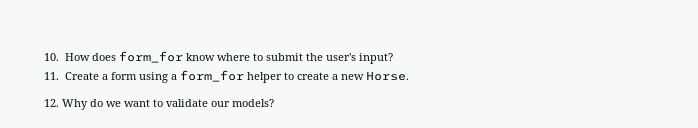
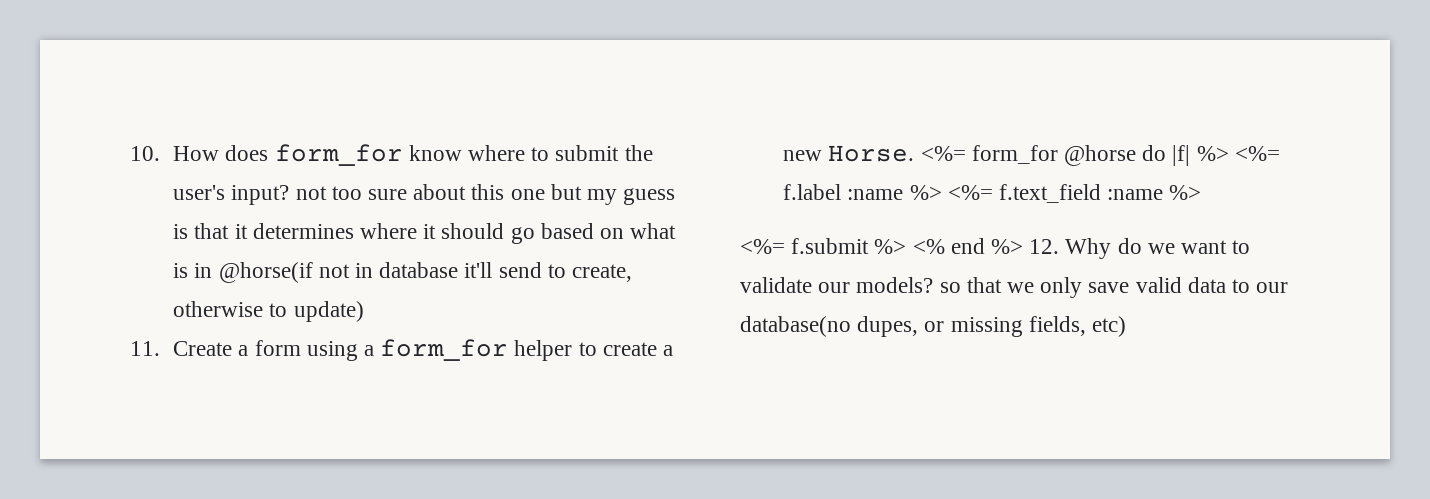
- 10. How does form_for know where to submit the user's input?
+ 10. How does form_for know where to submit the user's input? not too sure about this one but my guess is that it determines where it should go based on what is in @horse(if not in database it'll send to create, otherwise to update)
- 11. Create a form using a form_for helper to create a new Horse.
- 12. Why do we want to validate our models?
+ 11. Create a form using a form_for helper to create a new Horse. <%= form_for @horse do |f| %> <%= f.label :name %> <%= f.text_field :name %>
+ <%= f.submit %> <% end %> 12. Why do we want to validate our models? so that we only save valid data to our database(no dupes, or missing fields, etc)

